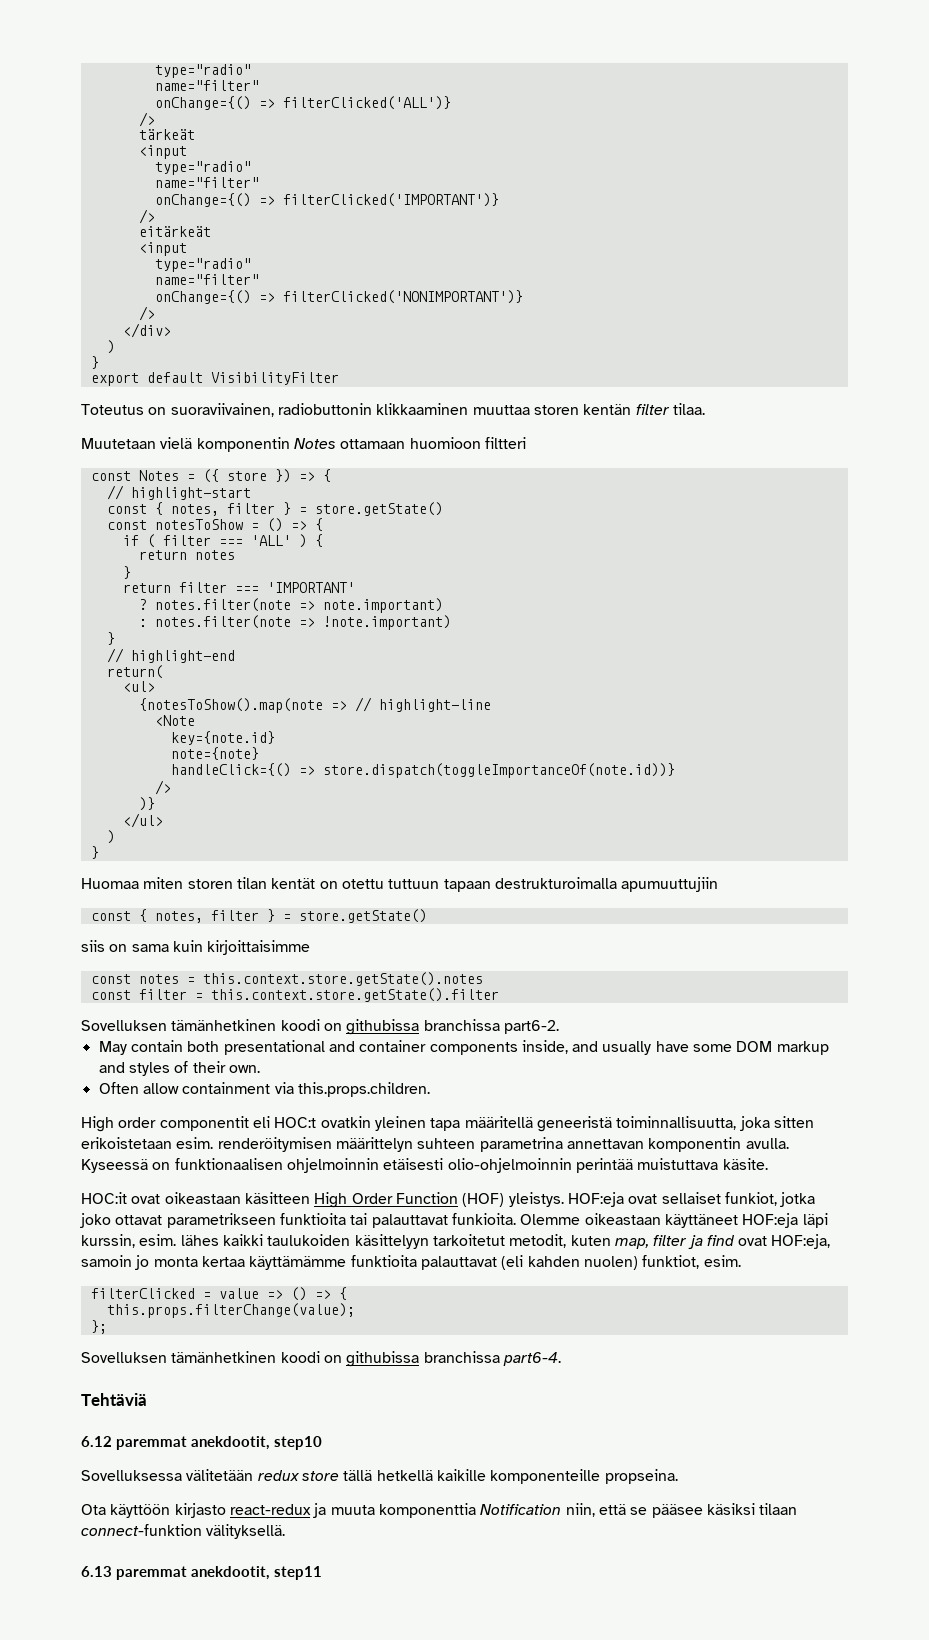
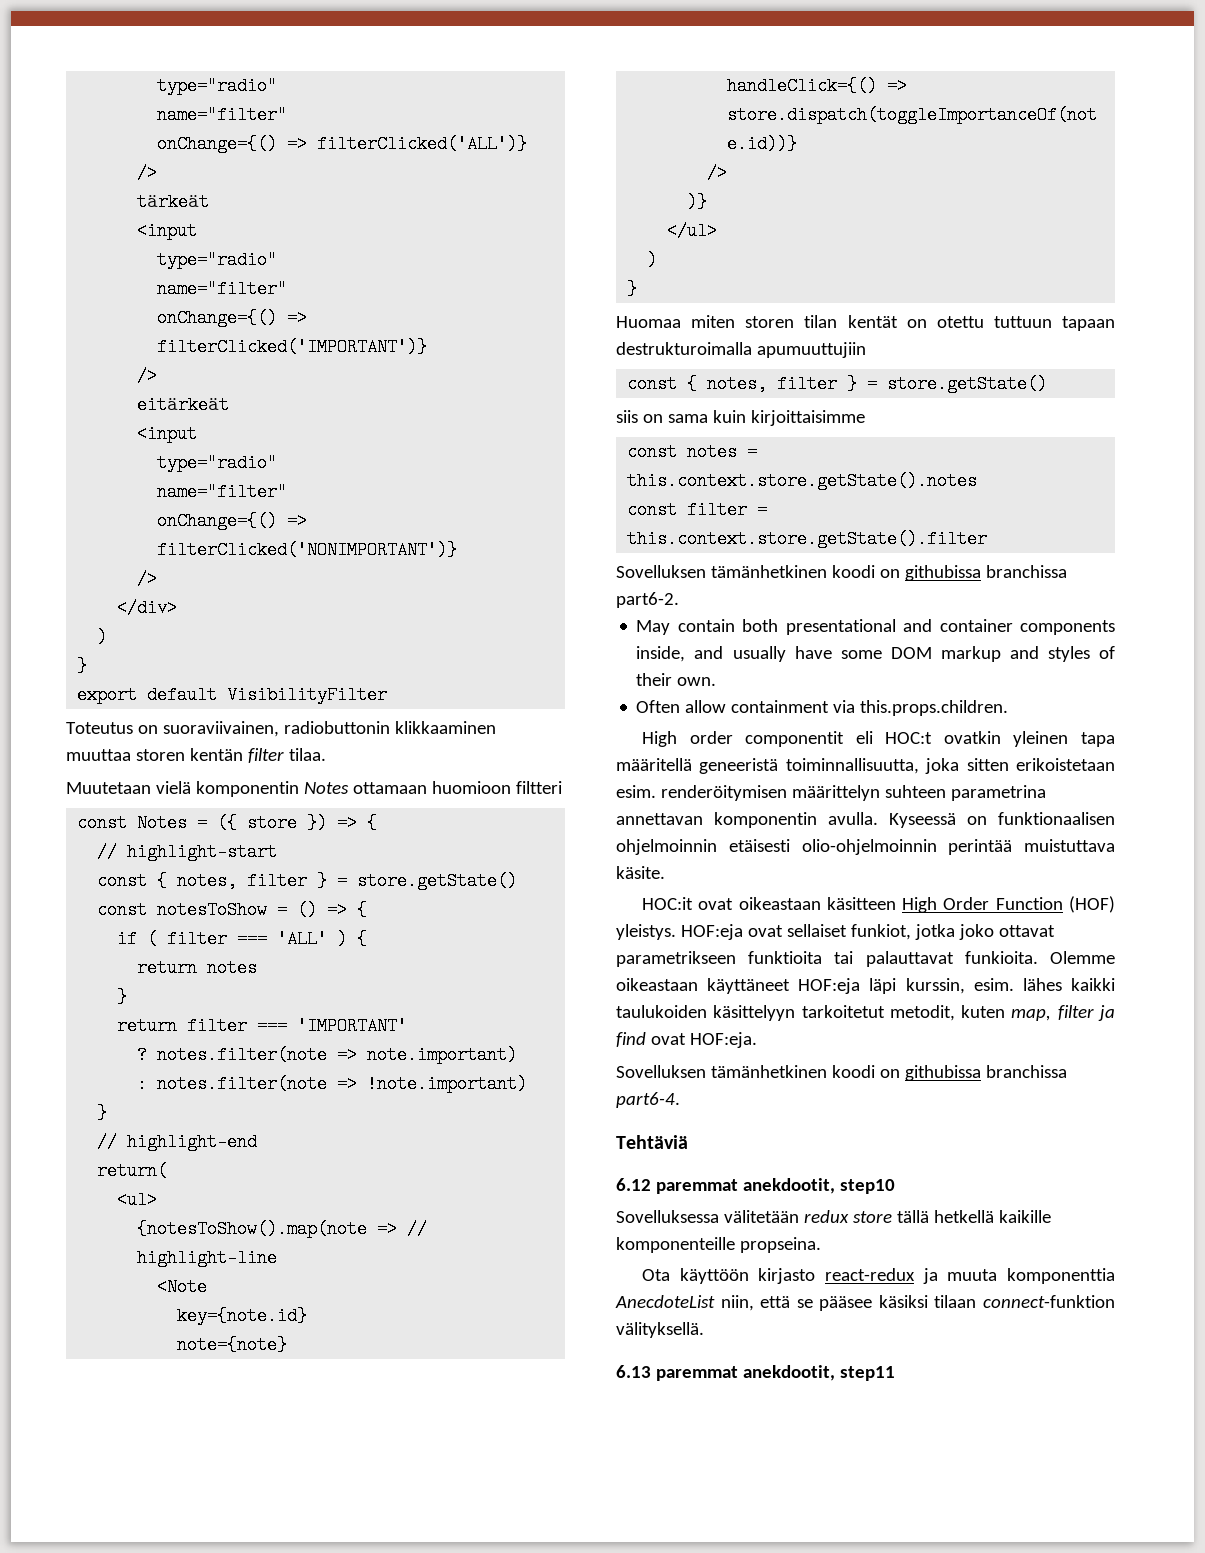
- Olemme oikeastaan käyttäneet HOF:eja läpi kurssin, esim. lähes kaikki taulukoiden käsittelyyn tarkoitetut metodit, kuten map, filter ja find ovat HOF:eja, samoin jo monta kertaa käyttämämme funktioita palauttavat (eli kahden nuolen) funktiot, esim.
- filterClicked = value => () => {
- this.props.filterChange(value);
- };
+ Olemme oikeastaan käyttäneet HOF:eja läpi kurssin, esim. lähes kaikki taulukoiden käsittelyyn tarkoitetut metodit, kuten map, filter ja find ovat HOF:eja.
- Ota käyttöön kirjasto react-redux ja muuta komponenttia Notification niin, että se pääsee käsiksi tilaan connect-funktion välityksellä.
+ Ota käyttöön kirjasto react-redux ja muuta komponenttia AnecdoteList niin, että se pääsee käsiksi tilaan connect-funktion välityksellä.

